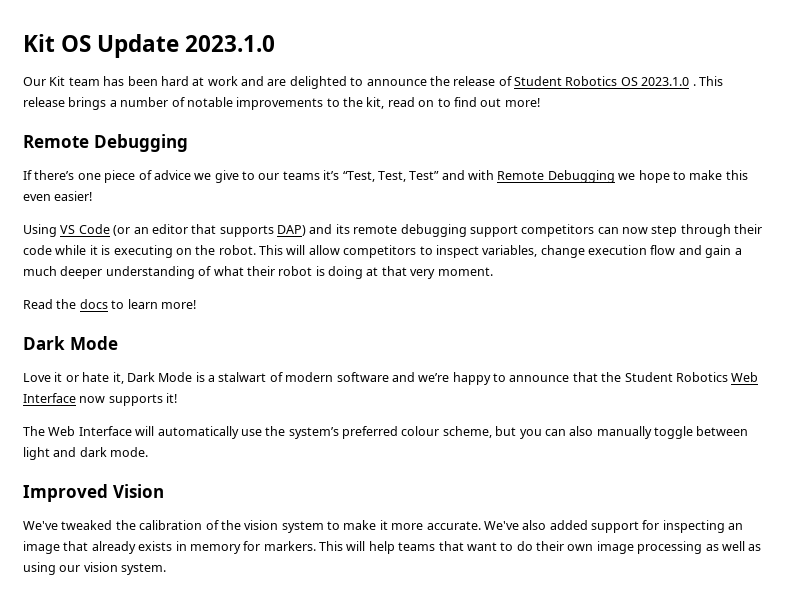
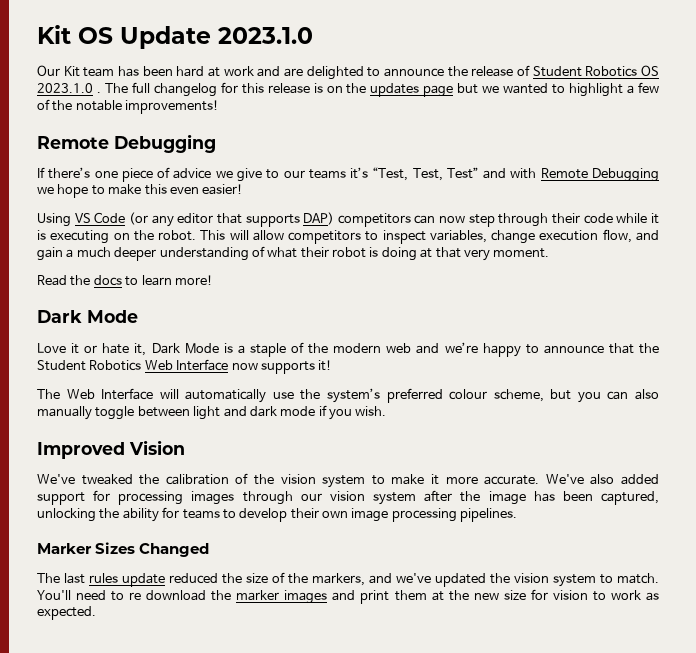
- This release brings a number of notable improvements to the kit, read on to find out more!
+ The full changelog for this release is on the updates page but we wanted to highlight a few of the notable improvements!
- Using VS Code (or an editor that supports DAP) and its remote debugging support competitors can now step through their code while it is executing on the robot.
+ Using VS Code (or any editor that supports DAP) competitors can now step through their code while it is executing on the robot.
- This will allow competitors to inspect variables, change execution flow and gain a much deeper understanding of what their robot is doing at that very moment.
+ This will allow competitors to inspect variables, change execution flow, and gain a much deeper understanding of what their robot is doing at that very moment.
- Love it or hate it, Dark Mode is a stalwart of modern software and we’re happy to announce that the Student Robotics Web Interface now supports it!
+ Love it or hate it, Dark Mode is a staple of the modern web and we’re happy to announce that the Student Robotics Web Interface now supports it!
- The Web Interface will automatically use the system’s preferred colour scheme, but you can also manually toggle between light and dark mode.
+ The Web Interface will automatically use the system’s preferred colour scheme, but you can also manually toggle between light and dark mode if you wish.
- We've also added support for inspecting an image that already exists in memory for markers. This will help teams that want to do their own image processing as well as using our vision system.
+ We've also added support for processing images through our vision system after the image has been captured, unlocking the ability for teams to develop their own image processing pipelines.
+ Marker Sizes Changed
+ The last rules update reduced the size of the markers, and we've updated the vision system to match. You'll need to re download the marker images and print them at the new size for vision to work as expected.

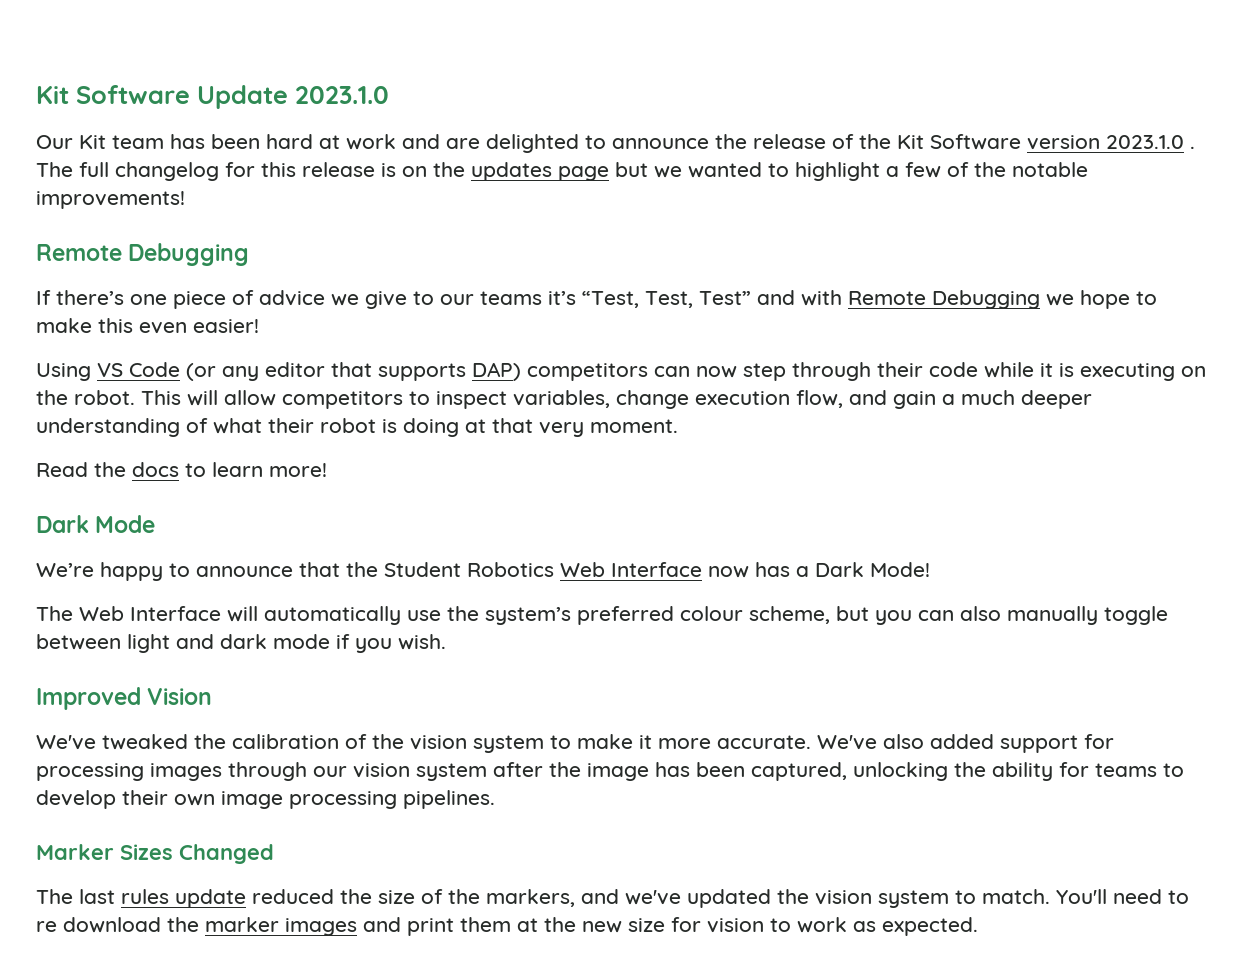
- Kit OS Update 2023.1.0
+ Kit Software Update 2023.1.0
- Our Kit team has been hard at work and are delighted to announce the release of Student Robotics OS 2023.1.0 .
+ Our Kit team has been hard at work and are delighted to announce the release of the Kit Software version 2023.1.0 .
- Love it or hate it, Dark Mode is a staple of the modern web and we’re happy to announce that the Student Robotics Web Interface now supports it!
+ We’re happy to announce that the Student Robotics Web Interface now has a Dark Mode!

